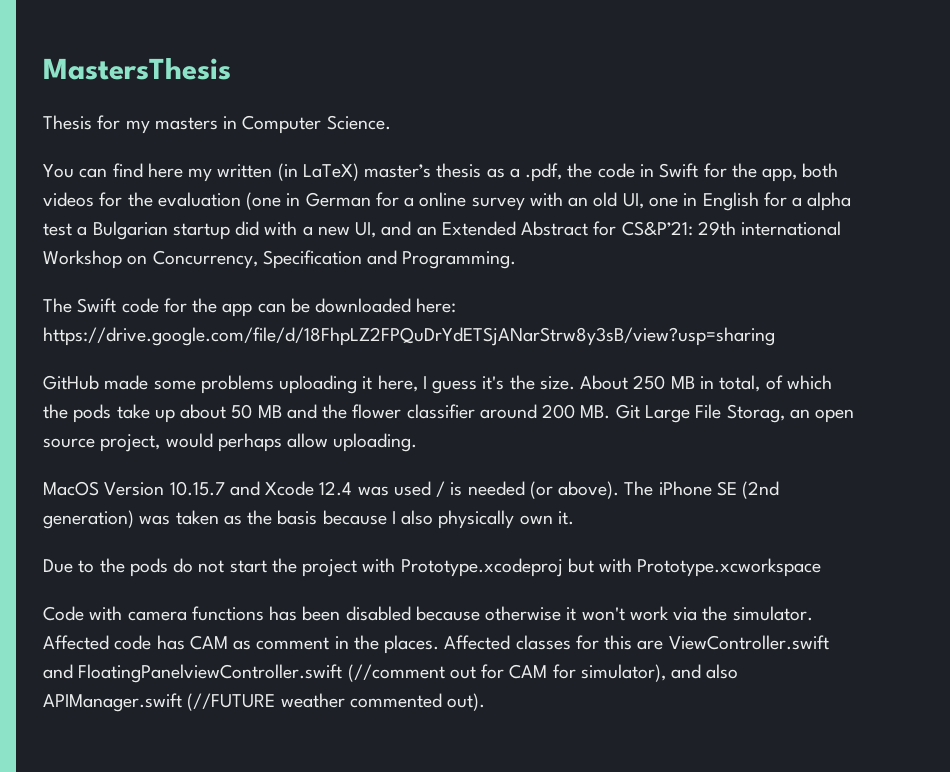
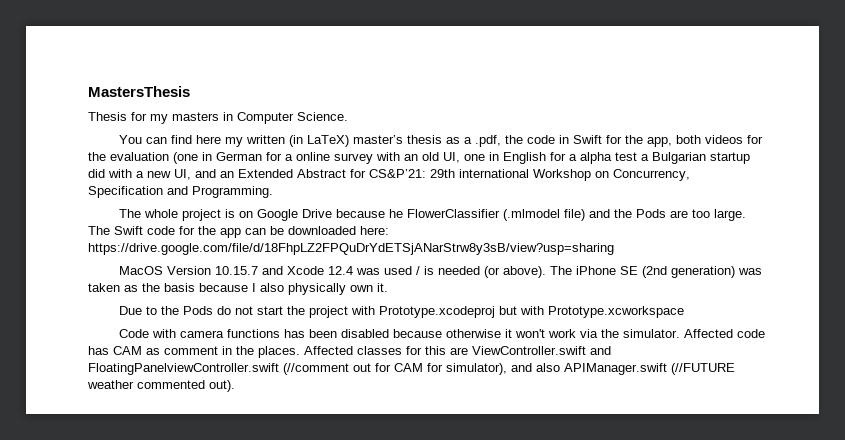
- The Swift code for the app can be downloaded here: https://drive.google.com/file/d/18FhpLZ2FPQuDrYdETSjANarStrw8y3sB/view?usp=sharing
+ The whole project is on Google Drive because he FlowerClassifier (.mlmodel file) and the Pods are too large. The Swift code for the app can be downloaded here: https://drive.google.com/file/d/18FhpLZ2FPQuDrYdETSjANarStrw8y3sB/view?usp=sharing
- GitHub made some problems uploading it here, I guess it's the size. About 250 MB in total, of which the pods take up about 50 MB and the flower classifier around 200 MB. Git Large File Storag, an open source project, would perhaps allow uploading.
- Due to the pods do not start the project with Prototype.xcodeproj but with Prototype.xcworkspace
+ Due to the Pods do not start the project with Prototype.xcodeproj but with Prototype.xcworkspace

